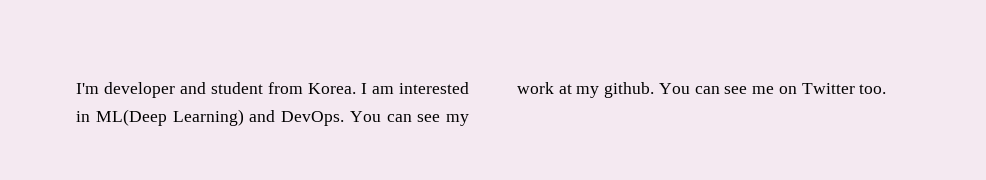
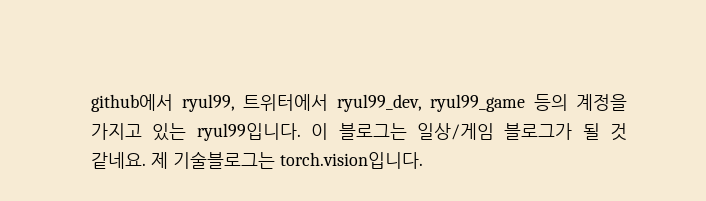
- I'm developer and student from Korea. I am interested in ML(Deep Learning) and DevOps. You can see my work at my github. You can see me on Twitter too.
+ github에서 ryul99, 트위터에서 ryul99_dev, ryul99_game 등의 계정을 가지고 있는 ryul99입니다. 이 블로그는 일상/게임 블로그가 될 것 같네요. 제 기술블로그는 torch.vision입니다.

